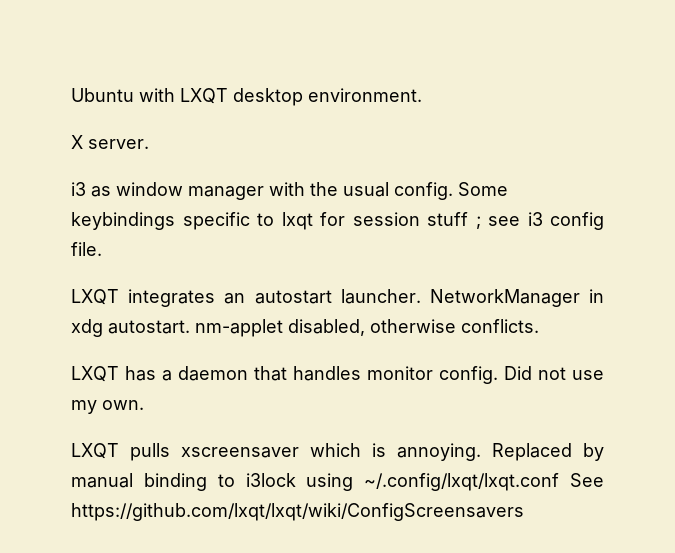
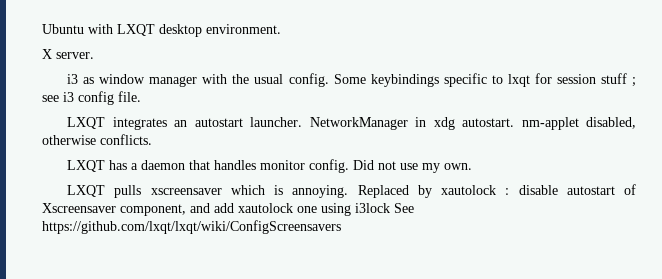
- Replaced by manual binding to i3lock using ~/.config/lxqt/lxqt.conf See https://github.com/lxqt/lxqt/wiki/ConfigScreensavers
+ Replaced by xautolock : disable autostart of Xscreensaver component, and add xautolock one using i3lock See https://github.com/lxqt/lxqt/wiki/ConfigScreensavers

